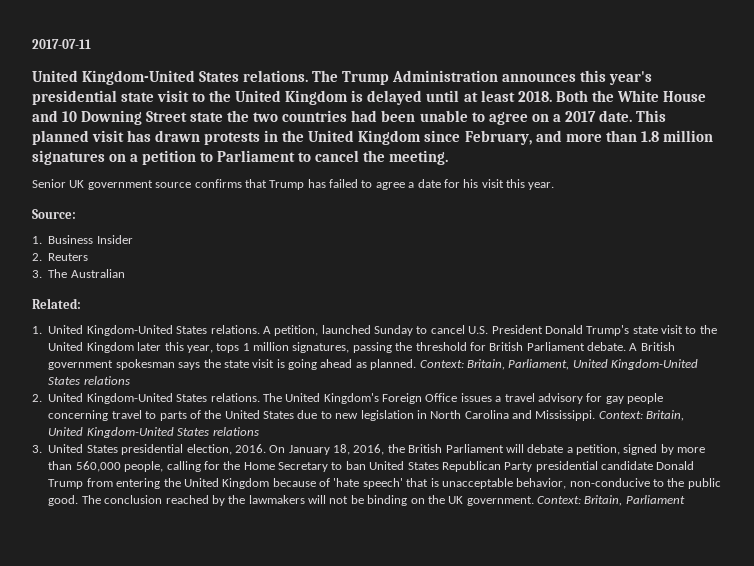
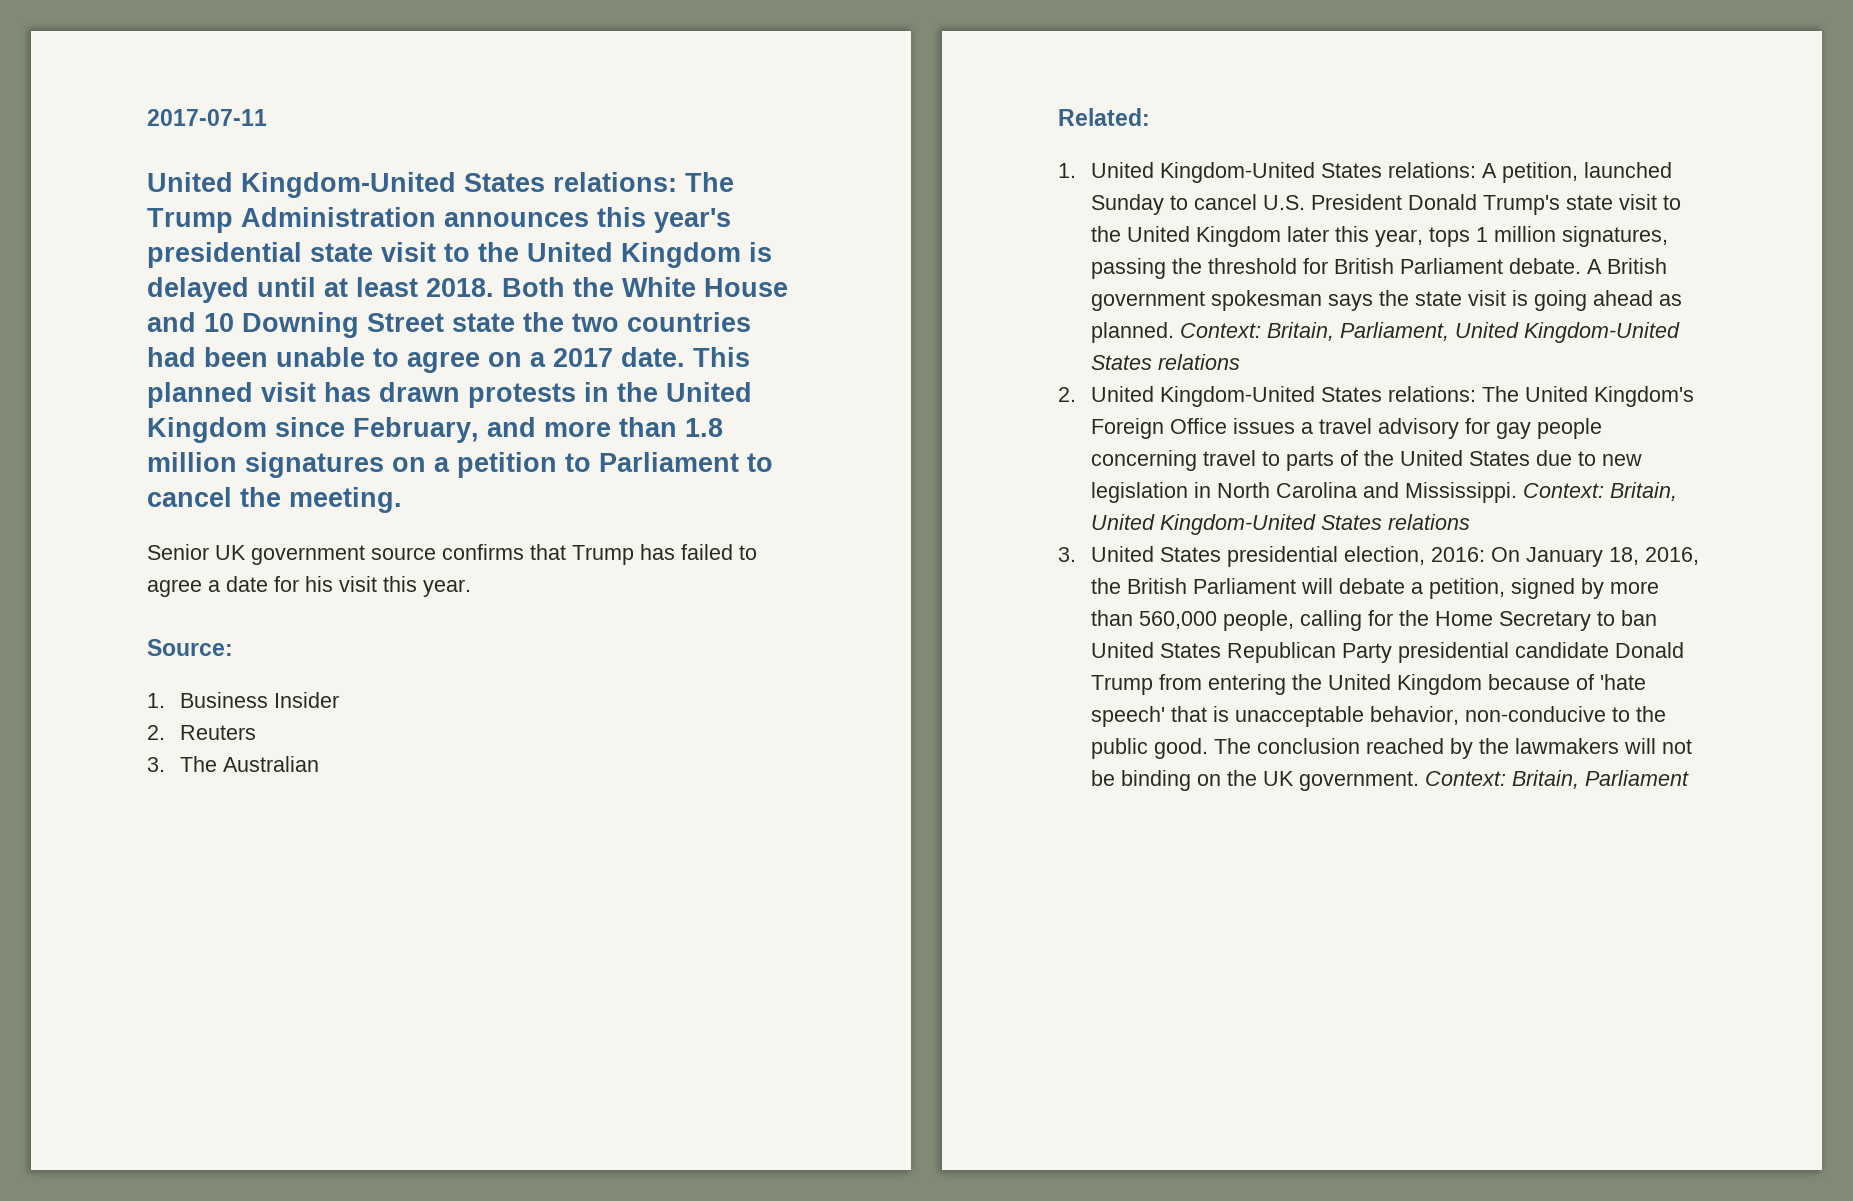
- United Kingdom-United States relations. The Trump Administration announces this year's presidential state visit to the United Kingdom is delayed until at least 2018.
+ United Kingdom-United States relations: The Trump Administration announces this year's presidential state visit to the United Kingdom is delayed until at least 2018.
- 1. United Kingdom-United States relations. A petition, launched Sunday to cancel U.S. President Donald Trump's state visit to the United Kingdom later this year, tops 1 million signatures, passing the threshold for British Parliament debate.
+ 1. United Kingdom-United States relations: A petition, launched Sunday to cancel U.S. President Donald Trump's state visit to the United Kingdom later this year, tops 1 million signatures, passing the threshold for British Parliament debate.
- 2. United Kingdom-United States relations. The United Kingdom's Foreign Office issues a travel advisory for gay people concerning travel to parts of the United States due to new legislation in North Carolina and Mississippi.
+ 2. United Kingdom-United States relations: The United Kingdom's Foreign Office issues a travel advisory for gay people concerning travel to parts of the United States due to new legislation in North Carolina and Mississippi.
- 3. United States presidential election, 2016. On January 18, 2016, the British Parliament will debate a petition, signed by more than 560,000 people, calling for the Home Secretary to ban United States Republican Party presidential candidate Donald Trump from entering the United Kingdom because of 'hate speech' that is unacceptable behavior, non-conducive to the public good.
+ 3. United States presidential election, 2016: On January 18, 2016, the British Parliament will debate a petition, signed by more than 560,000 people, calling for the Home Secretary to ban United States Republican Party presidential candidate Donald Trump from entering the United Kingdom because of 'hate speech' that is unacceptable behavior, non-conducive to the public good.

